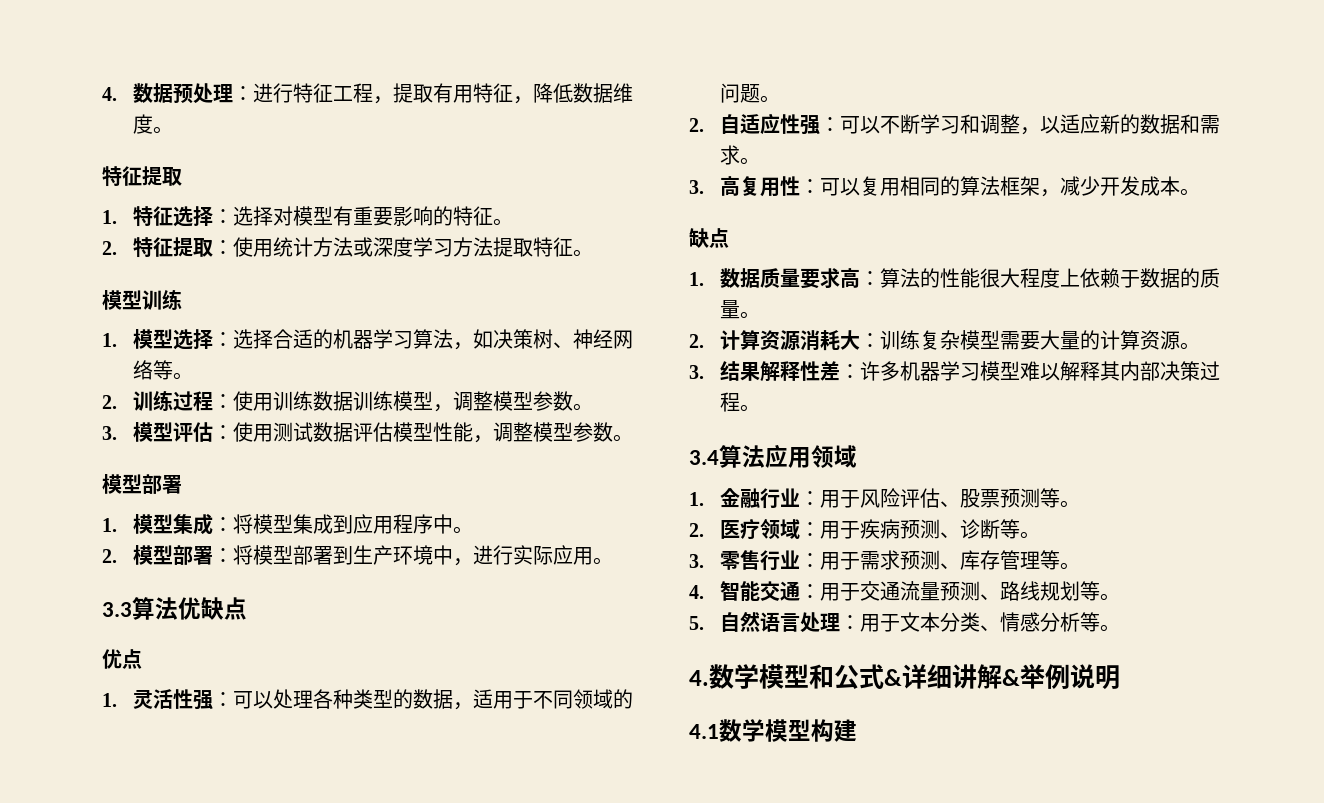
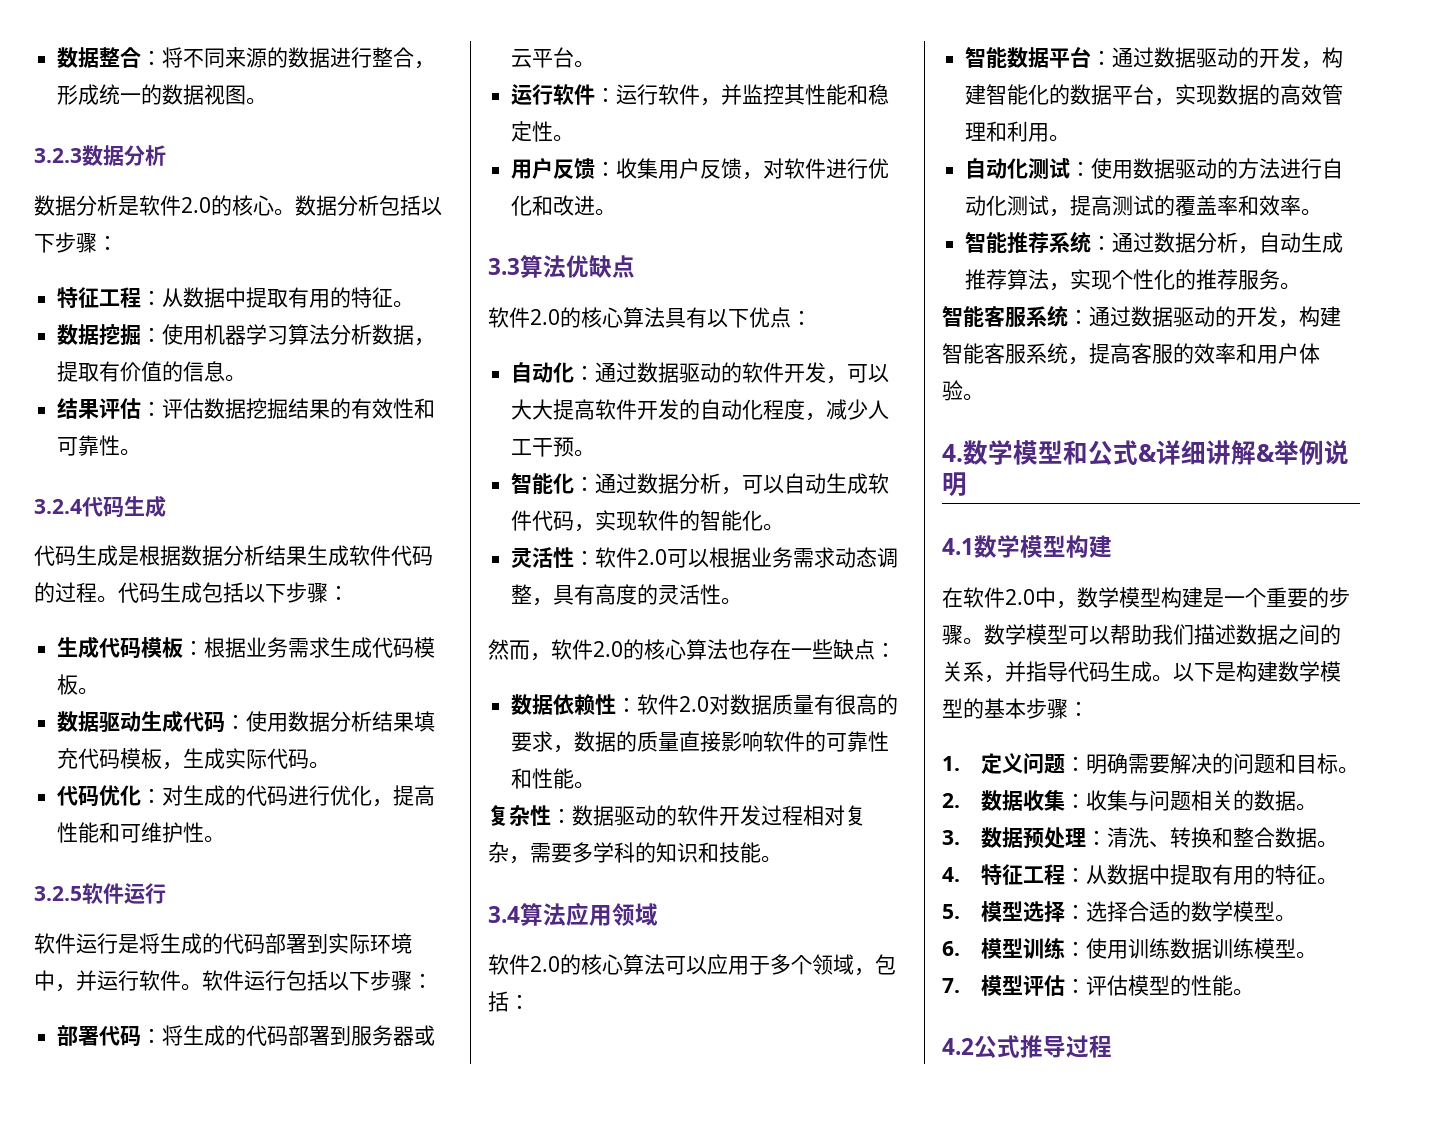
- 4.数据预处理：进行特征工程，提取有用特征，降低数据维度。
- 特征提取
- 1.特征选择：选择对模型有重要影响的特征。
- 2.特征提取：使用统计方法或深度学习方法提取特征。
- 模型训练
- 1.模型选择：选择合适的机器学习算法，如决策树、神经网络等。
- 2.训练过程：使用训练数据训练模型，调整模型参数。
- 3.模型评估：使用测试数据评估模型性能，调整模型参数。
- 模型部署
- 1.模型集成：将模型集成到应用程序中。
- 2.模型部署：将模型部署到生产环境中，进行实际应用。
+ 数据整合：将不同来源的数据进行整合，形成统一的数据视图。
+ 3.2.3数据分析
+ 数据分析是软件2.0的核心。数据分析包括以下步骤：
+ 特征工程：从数据中提取有用的特征。
+ 数据挖掘：使用机器学习算法分析数据，提取有价值的信息。
+ 结果评估：评估数据挖掘结果的有效性和可靠性。
+ 3.2.4代码生成
+ 代码生成是根据数据分析结果生成软件代码的过程。代码生成包括以下步骤：
+ 生成代码模板：根据业务需求生成代码模板。
+ 数据驱动生成代码：使用数据分析结果填充代码模板，生成实际代码。
+ 代码优化：对生成的代码进行优化，提高性能和可维护性。
+ 3.2.5软件运行
+ 软件运行是将生成的代码部署到实际环境中，并运行软件。软件运行包括以下步骤：
+ 部署代码：将生成的代码部署到服务器或云平台。
+ 运行软件：运行软件，并监控其性能和稳定性。
+ 用户反馈：收集用户反馈，对软件进行优化和改进。
  3.3算法优缺点
- 优点
- 1.灵活性强：可以处理各种类型的数据，适用于不同领域的问题。
- 2.自适应性强：可以不断学习和调整，以适应新的数据和需求。
- 3.高复用性：可以复用相同的算法框架，减少开发成本。
- 缺点
- 1.数据质量要求高：算法的性能很大程度上依赖于数据的质量。
- 2.计算资源消耗大：训练复杂模型需要大量的计算资源。
- 3.结果解释性差：许多机器学习模型难以解释其内部决策过程。
+ 软件2.0的核心算法具有以下优点：
+ 自动化：通过数据驱动的软件开发，可以大大提高软件开发的自动化程度，减少人工干预。
+ 智能化：通过数据分析，可以自动生成软件代码，实现软件的智能化。
+ 灵活性：软件2.0可以根据业务需求动态调整，具有高度的灵活性。
+ 然而，软件2.0的核心算法也存在一些缺点：
+ 数据依赖性：软件2.0对数据质量有很高的要求，数据的质量直接影响软件的可靠性和性能。
+ 复杂性：数据驱动的软件开发过程相对复杂，需要多学科的知识和技能。
- 1.金融行业：用于风险评估、股票预测等。
- 2.医疗领域：用于疾病预测、诊断等。
- 3.零售行业：用于需求预测、库存管理等。
- 4.智能交通：用于交通流量预测、路线规划等。
- 5.自然语言处理：用于文本分类、情感分析等。
+ 软件2.0的核心算法可以应用于多个领域，包括：
+ 智能数据平台：通过数据驱动的开发，构建智能化的数据平台，实现数据的高效管理和利用。
+ 自动化测试：使用数据驱动的方法进行自动化测试，提高测试的覆盖率和效率。
+ 智能推荐系统：通过数据分析，自动生成推荐算法，实现个性化的推荐服务。
+ 智能客服系统：通过数据驱动的开发，构建智能客服系统，提高客服的效率和用户体验。
+ 在软件2.0中，数学模型构建是一个重要的步骤。数学模型可以帮助我们描述数据之间的关系，并指导代码生成。以下是构建数学模型的基本步骤：
+ 1.定义问题：明确需要解决的问题和目标。
+ 2.数据收集：收集与问题相关的数据。
+ 3.数据预处理：清洗、转换和整合数据。
+ 4.特征工程：从数据中提取有用的特征。
+ 5.模型选择：选择合适的数学模型。
+ 6.模型训练：使用训练数据训练模型。
+ 7.模型评估：评估模型的性能。
+ 4.2公式推导过程

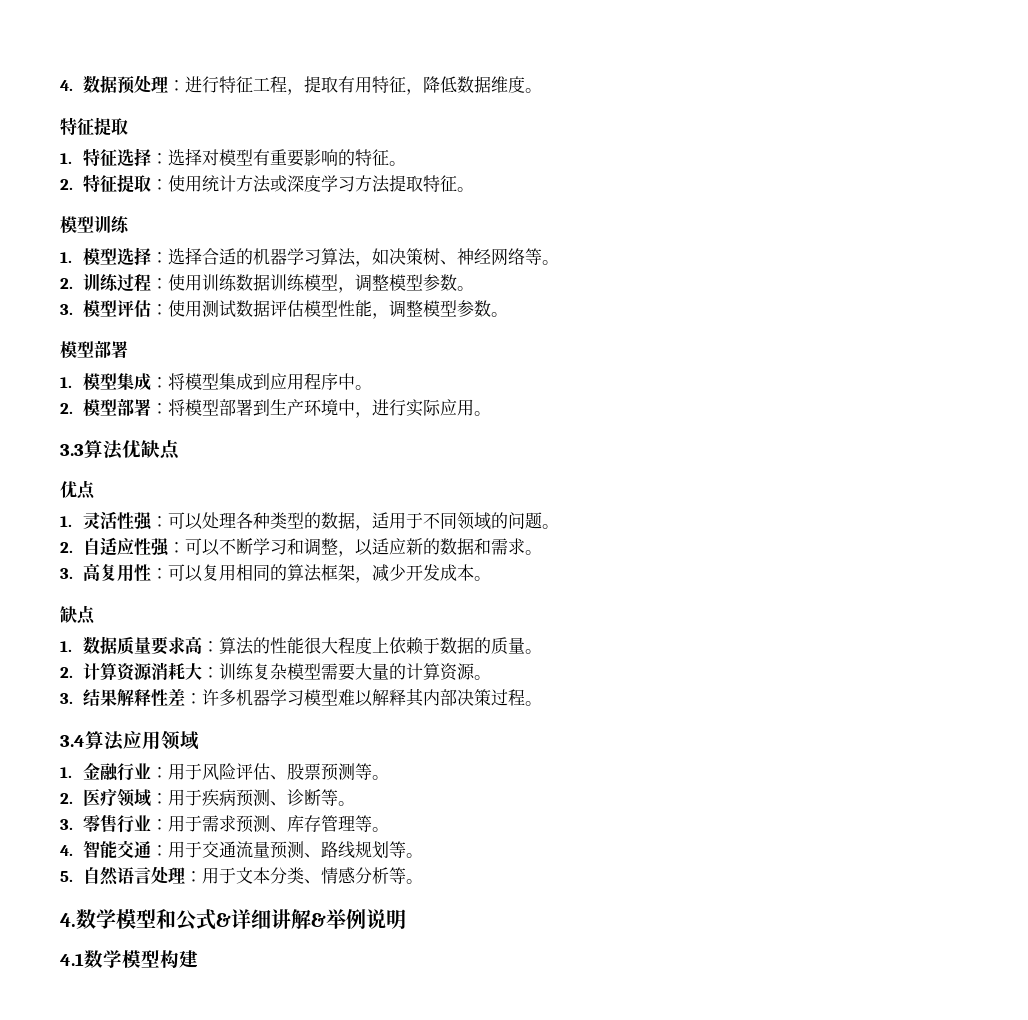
- 数据整合：将不同来源的数据进行整合，形成统一的数据视图。
- 3.2.3数据分析
- 数据分析是软件2.0的核心。数据分析包括以下步骤：
- 特征工程：从数据中提取有用的特征。
- 数据挖掘：使用机器学习算法分析数据，提取有价值的信息。
- 结果评估：评估数据挖掘结果的有效性和可靠性。
- 3.2.4代码生成
- 代码生成是根据数据分析结果生成软件代码的过程。代码生成包括以下步骤：
- 生成代码模板：根据业务需求生成代码模板。
- 数据驱动生成代码：使用数据分析结果填充代码模板，生成实际代码。
- 代码优化：对生成的代码进行优化，提高性能和可维护性。
- 3.2.5软件运行
- 软件运行是将生成的代码部署到实际环境中，并运行软件。软件运行包括以下步骤：
- 部署代码：将生成的代码部署到服务器或云平台。
- 运行软件：运行软件，并监控其性能和稳定性。
- 用户反馈：收集用户反馈，对软件进行优化和改进。
+ 4.数据预处理：进行特征工程，提取有用特征，降低数据维度。
+ 特征提取
+ 1.特征选择：选择对模型有重要影响的特征。
+ 2.特征提取：使用统计方法或深度学习方法提取特征。
+ 模型训练
+ 1.模型选择：选择合适的机器学习算法，如决策树、神经网络等。
+ 2.训练过程：使用训练数据训练模型，调整模型参数。
+ 3.模型评估：使用测试数据评估模型性能，调整模型参数。
+ 模型部署
+ 1.模型集成：将模型集成到应用程序中。
+ 2.模型部署：将模型部署到生产环境中，进行实际应用。
  3.3算法优缺点
- 软件2.0的核心算法具有以下优点：
- 自动化：通过数据驱动的软件开发，可以大大提高软件开发的自动化程度，减少人工干预。
- 智能化：通过数据分析，可以自动生成软件代码，实现软件的智能化。
- 灵活性：软件2.0可以根据业务需求动态调整，具有高度的灵活性。
- 然而，软件2.0的核心算法也存在一些缺点：
- 数据依赖性：软件2.0对数据质量有很高的要求，数据的质量直接影响软件的可靠性和性能。
- 复杂性：数据驱动的软件开发过程相对复杂，需要多学科的知识和技能。
+ 优点
+ 1.灵活性强：可以处理各种类型的数据，适用于不同领域的问题。
+ 2.自适应性强：可以不断学习和调整，以适应新的数据和需求。
+ 3.高复用性：可以复用相同的算法框架，减少开发成本。
+ 缺点
+ 1.数据质量要求高：算法的性能很大程度上依赖于数据的质量。
+ 2.计算资源消耗大：训练复杂模型需要大量的计算资源。
+ 3.结果解释性差：许多机器学习模型难以解释其内部决策过程。
- 软件2.0的核心算法可以应用于多个领域，包括：
- 智能数据平台：通过数据驱动的开发，构建智能化的数据平台，实现数据的高效管理和利用。
- 自动化测试：使用数据驱动的方法进行自动化测试，提高测试的覆盖率和效率。
- 智能推荐系统：通过数据分析，自动生成推荐算法，实现个性化的推荐服务。
- 智能客服系统：通过数据驱动的开发，构建智能客服系统，提高客服的效率和用户体验。
+ 1.金融行业：用于风险评估、股票预测等。
+ 2.医疗领域：用于疾病预测、诊断等。
+ 3.零售行业：用于需求预测、库存管理等。
+ 4.智能交通：用于交通流量预测、路线规划等。
+ 5.自然语言处理：用于文本分类、情感分析等。
- 在软件2.0中，数学模型构建是一个重要的步骤。数学模型可以帮助我们描述数据之间的关系，并指导代码生成。以下是构建数学模型的基本步骤：
- 1.定义问题：明确需要解决的问题和目标。
- 2.数据收集：收集与问题相关的数据。
- 3.数据预处理：清洗、转换和整合数据。
- 4.特征工程：从数据中提取有用的特征。
- 5.模型选择：选择合适的数学模型。
- 6.模型训练：使用训练数据训练模型。
- 7.模型评估：评估模型的性能。
- 4.2公式推导过程

